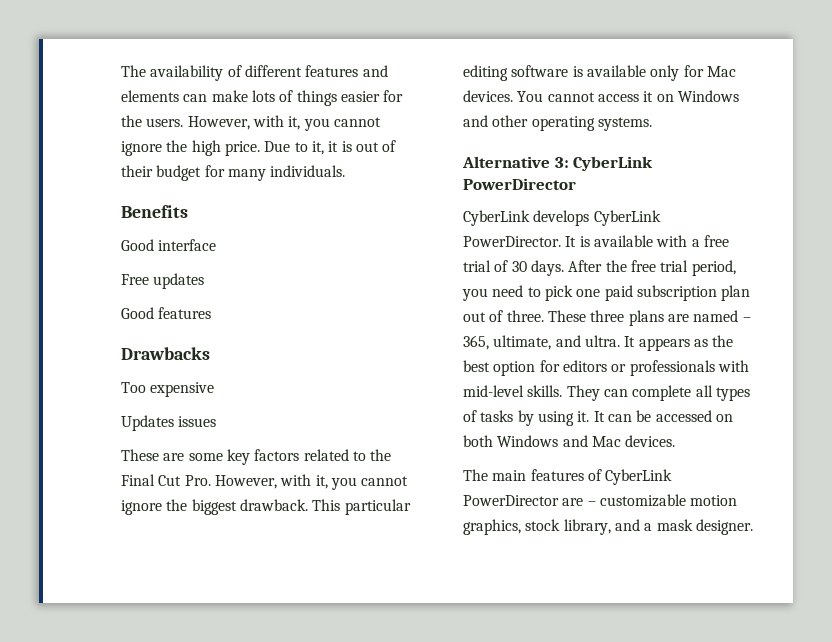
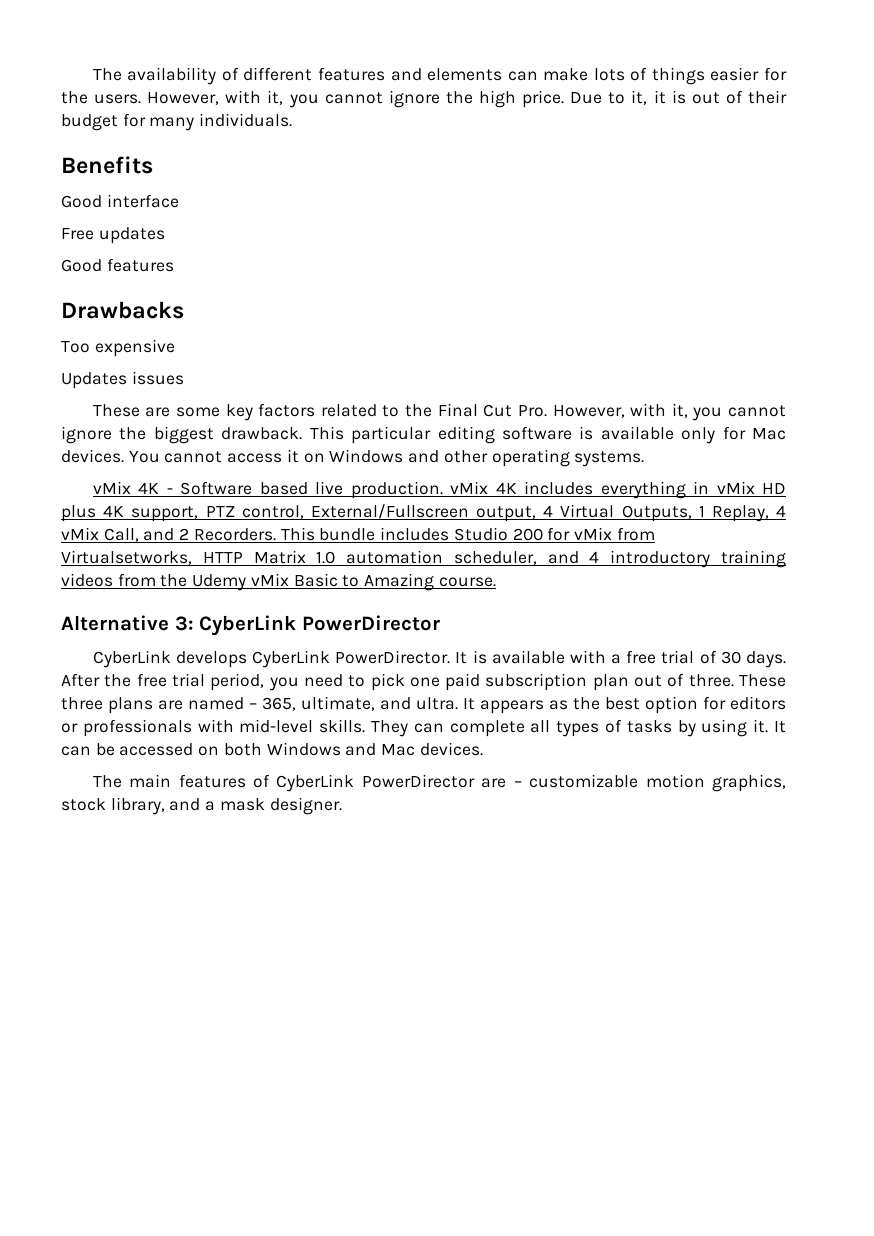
+ vMix 4K - Software based live production. vMix 4K includes everything in vMix HD plus 4K support, PTZ control, External/Fullscreen output, 4 Virtual Outputs, 1 Replay, 4 vMix Call, and 2 Recorders. This bundle includes Studio 200 for vMix from Virtualsetworks, HTTP Matrix 1.0 automation scheduler, and 4 introductory training videos from the Udemy vMix Basic to Amazing course.

